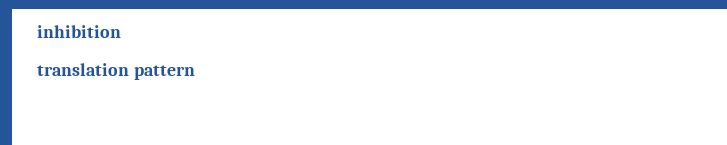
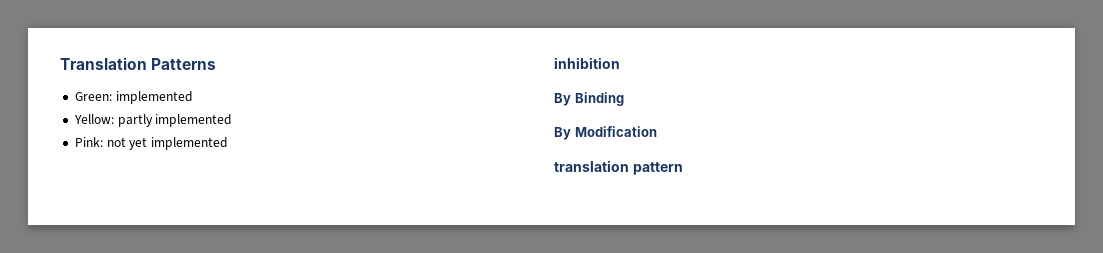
+ Translation Patterns
+ Green: implemented
+ Yellow: partly implemented
+ Pink: not yet implemented
  inhibition
+ By Binding
+ By Modification

